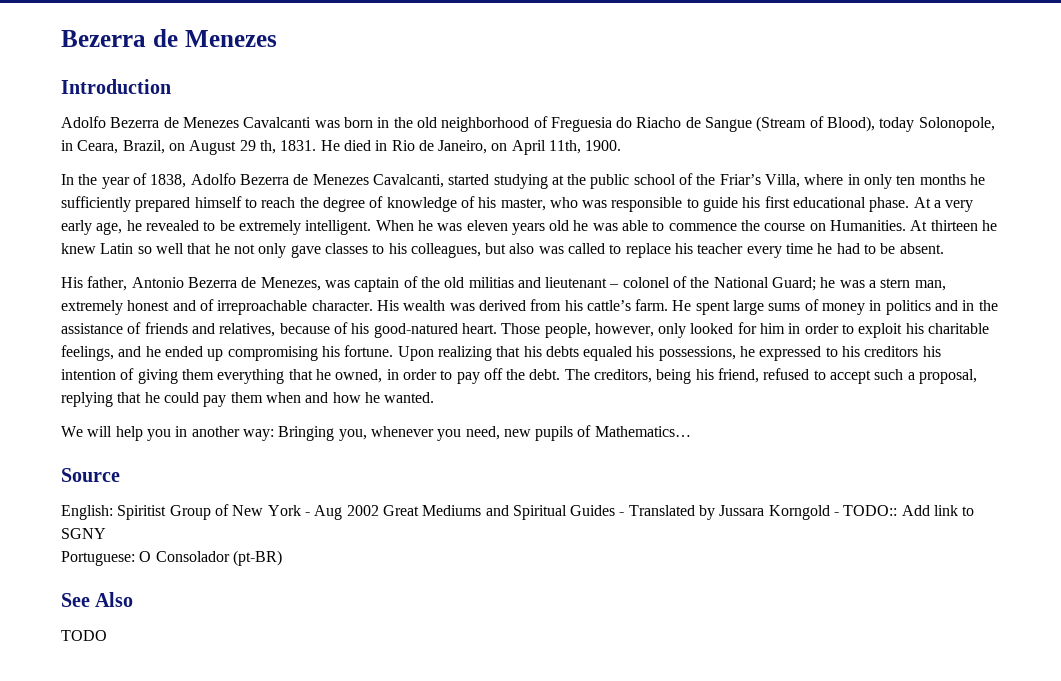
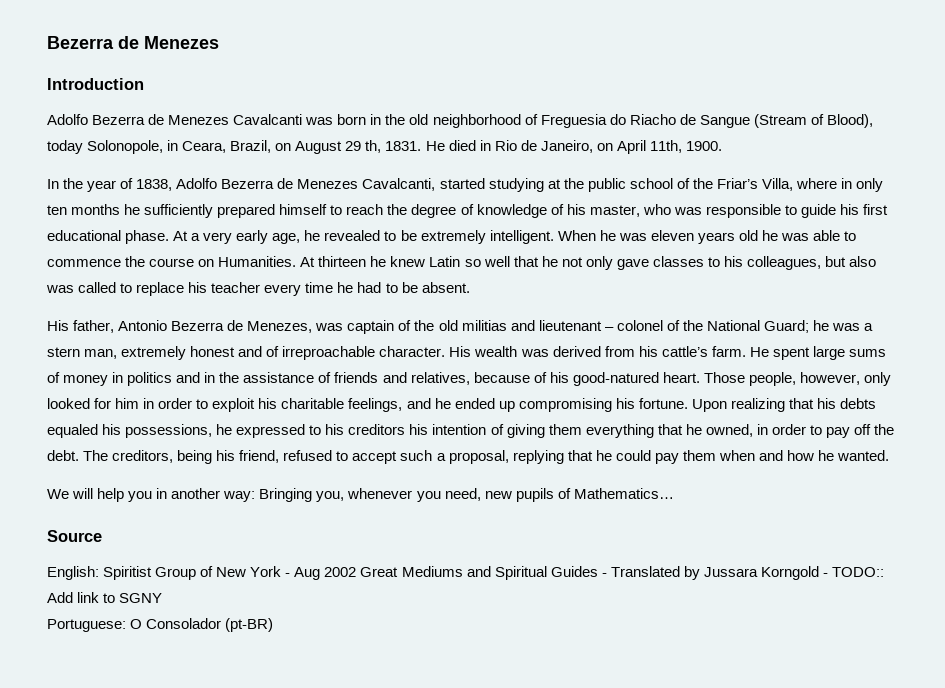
- See Also
- TODO

